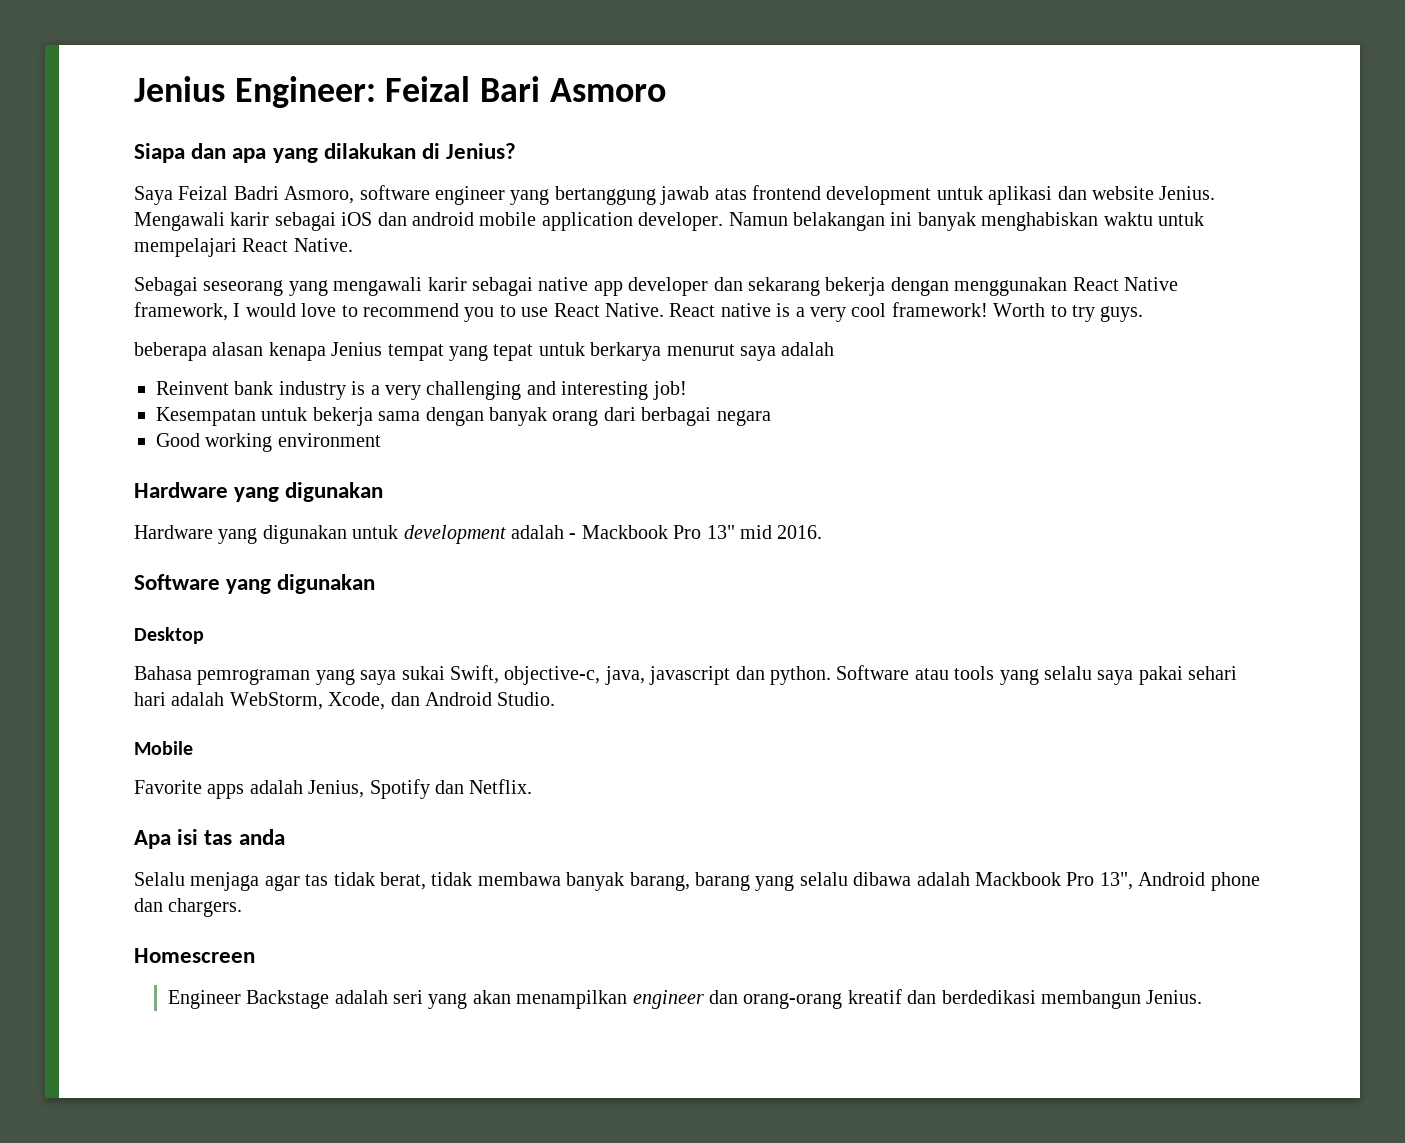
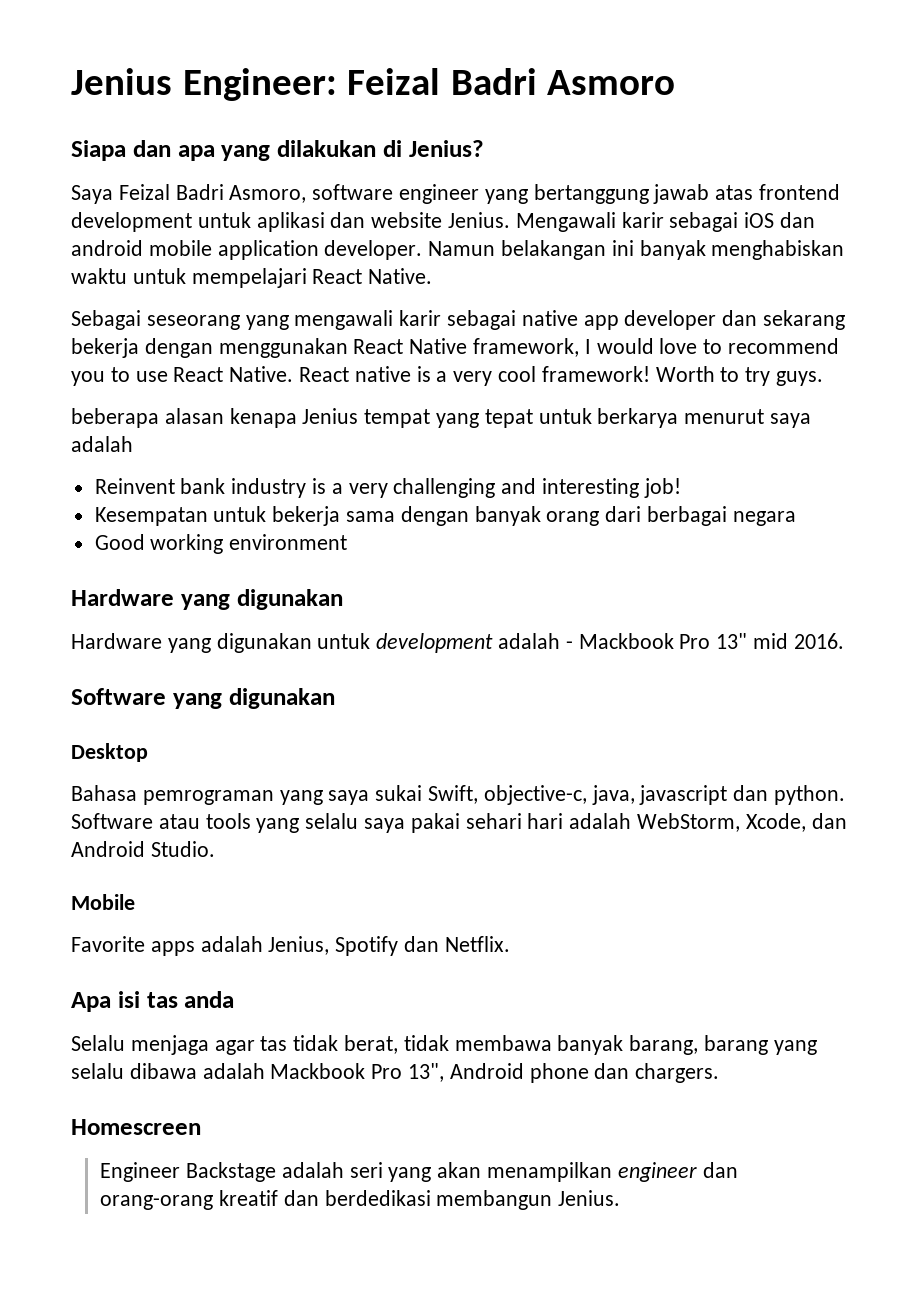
- Jenius Engineer: Feizal Bari Asmoro
+ Jenius Engineer: Feizal Badri Asmoro

